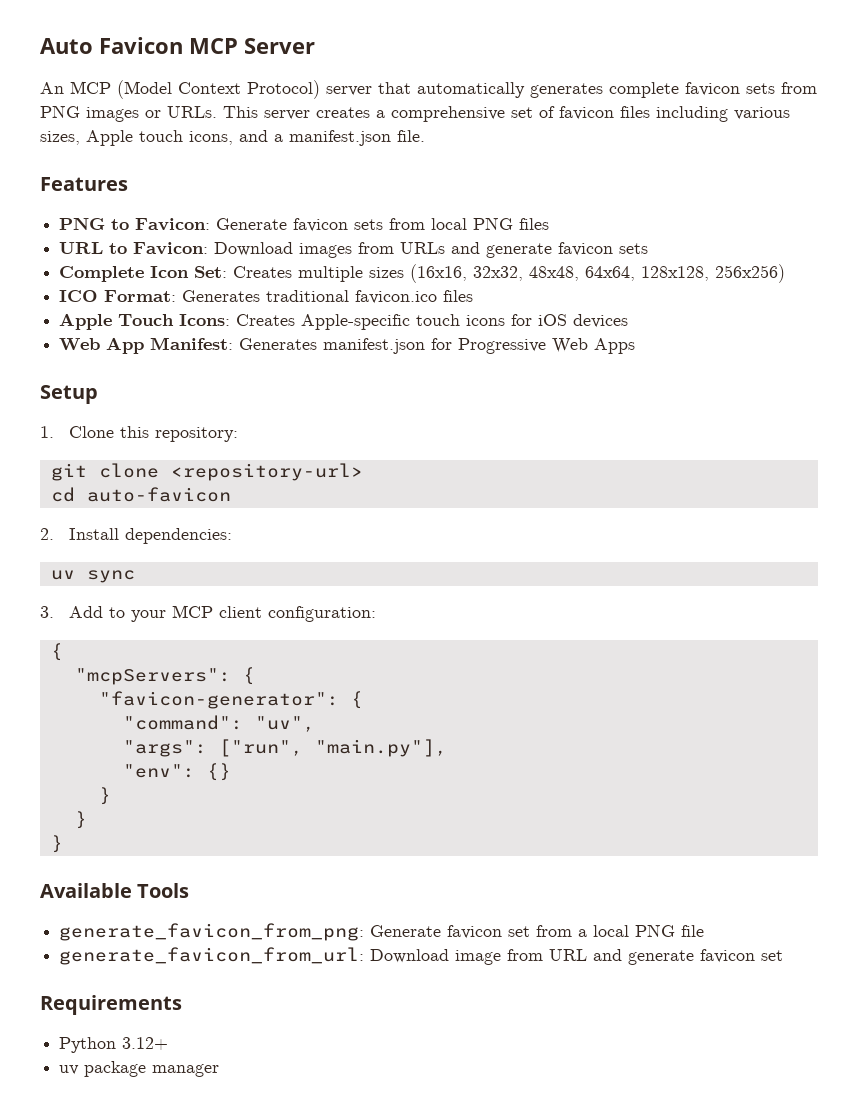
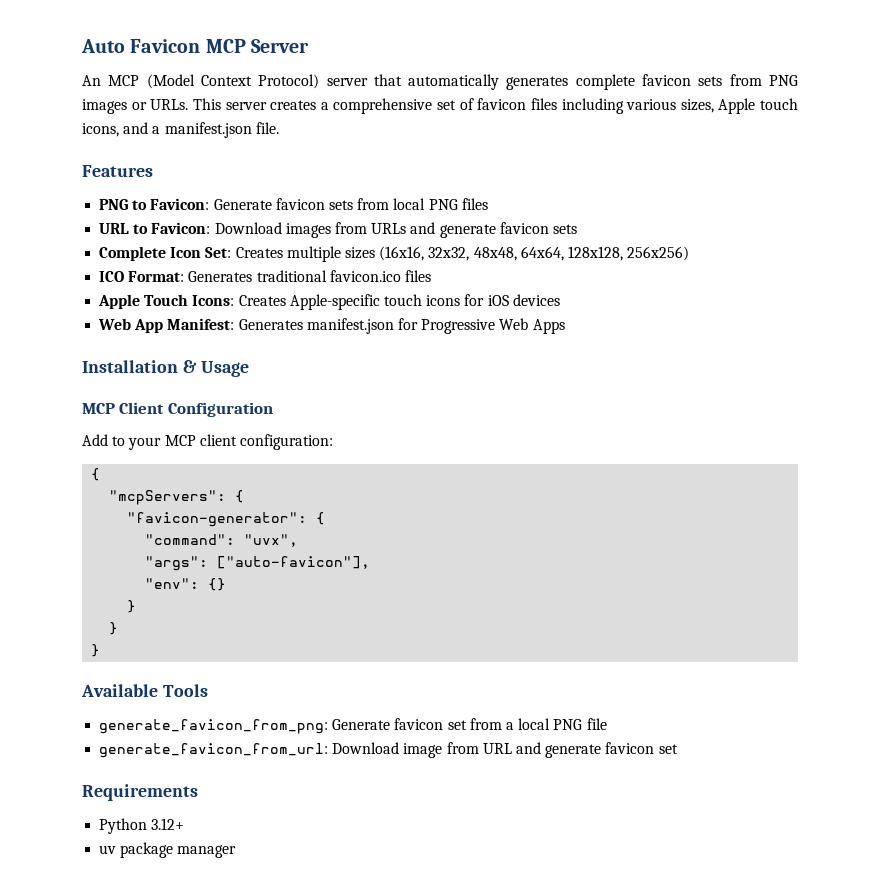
- Setup
- 1. Clone this repository:
- git clone <repository-url>
- cd auto-favicon
- 2. Install dependencies:
- uv sync
- 3. Add to your MCP client configuration:
+ Installation & Usage
+ MCP Client Configuration
+ Add to your MCP client configuration:
- "command": "uv",
+ "command": "uvx",
- "args": ["run", "main.py"],
+ "args": ["auto-favicon"],

